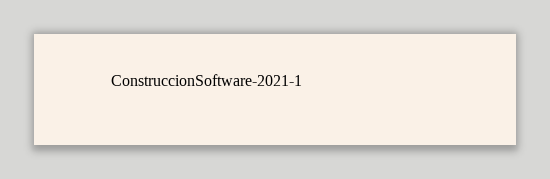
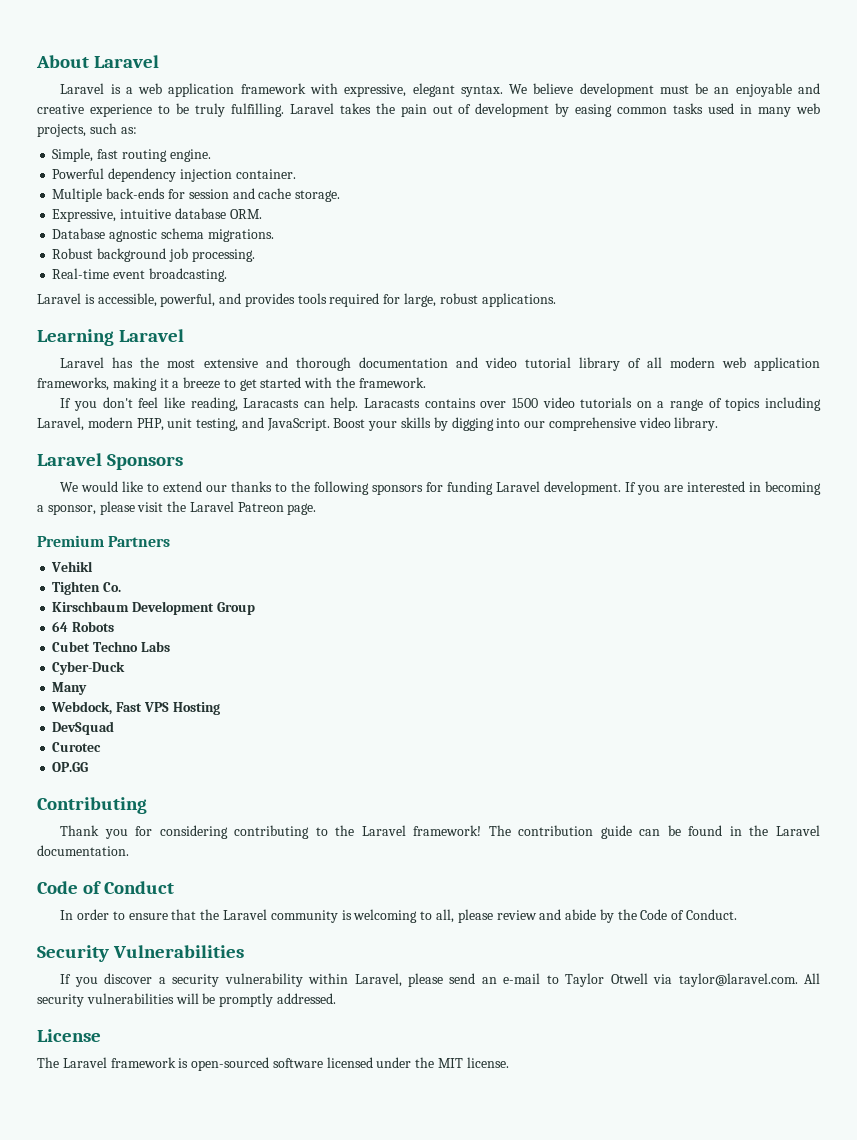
- ConstruccionSoftware-2021-1
+ About Laravel
+ Laravel is a web application framework with expressive, elegant syntax. We believe development must be an enjoyable and creative experience to be truly fulfilling. Laravel takes the pain out of development by easing common tasks used in many web projects, such as:
+ Simple, fast routing engine.
+ Powerful dependency injection container.
+ Multiple back-ends for session and cache storage.
+ Expressive, intuitive database ORM.
+ Database agnostic schema migrations.
+ Robust background job processing.
+ Real-time event broadcasting.
+ Laravel is accessible, powerful, and provides tools required for large, robust applications.
+ Learning Laravel
+ Laravel has the most extensive and thorough documentation and video tutorial library of all modern web application frameworks, making it a breeze to get started with the framework.
+ If you don't feel like reading, Laracasts can help. Laracasts contains over 1500 video tutorials on a range of topics including Laravel, modern PHP, unit testing, and JavaScript. Boost your skills by digging into our comprehensive video library.
+ Laravel Sponsors
+ We would like to extend our thanks to the following sponsors for funding Laravel development. If you are interested in becoming a sponsor, please visit the Laravel Patreon page.
+ Premium Partners
+ Vehikl
+ Tighten Co.
+ Kirschbaum Development Group
+ 64 Robots
+ Cubet Techno Labs
+ Cyber-Duck
+ Many
+ Webdock, Fast VPS Hosting
+ DevSquad
+ Curotec
+ OP.GG
+ Contributing
+ Thank you for considering contributing to the Laravel framework! The contribution guide can be found in the Laravel documentation.
+ Code of Conduct
+ In order to ensure that the Laravel community is welcoming to all, please review and abide by the Code of Conduct.
+ Security Vulnerabilities
+ If you discover a security vulnerability within Laravel, please send an e-mail to Taylor Otwell via taylor@laravel.com. All security vulnerabilities will be promptly addressed.
+ License
+ The Laravel framework is open-sourced software licensed under the MIT license.

